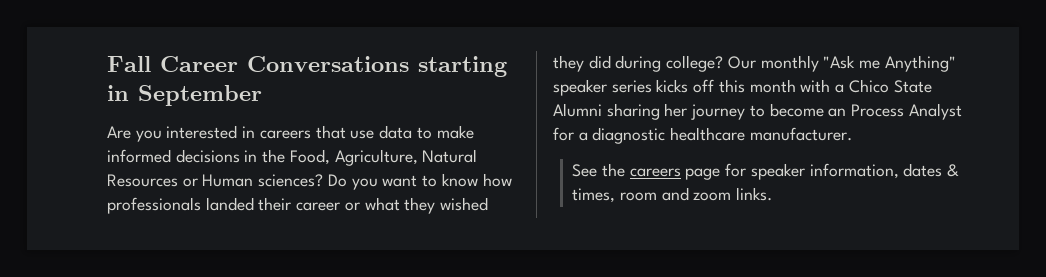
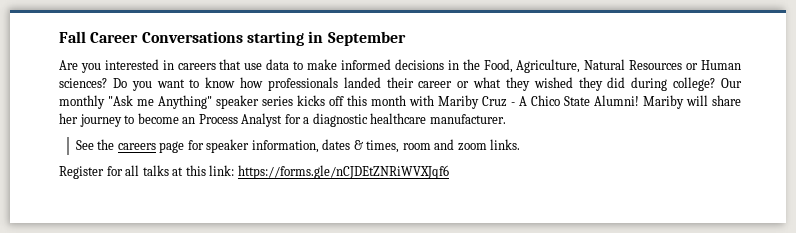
- Our monthly "Ask me Anything" speaker series kicks off this month with a Chico State Alumni sharing her journey to become an Process Analyst for a diagnostic healthcare manufacturer.
+ Our monthly "Ask me Anything" speaker series kicks off this month with Mariby Cruz - A Chico State Alumni! Mariby will share her journey to become an Process Analyst for a diagnostic healthcare manufacturer.
+ Register for all talks at this link: https://forms.gle/nCJDEtZNRiWVXJqf6

